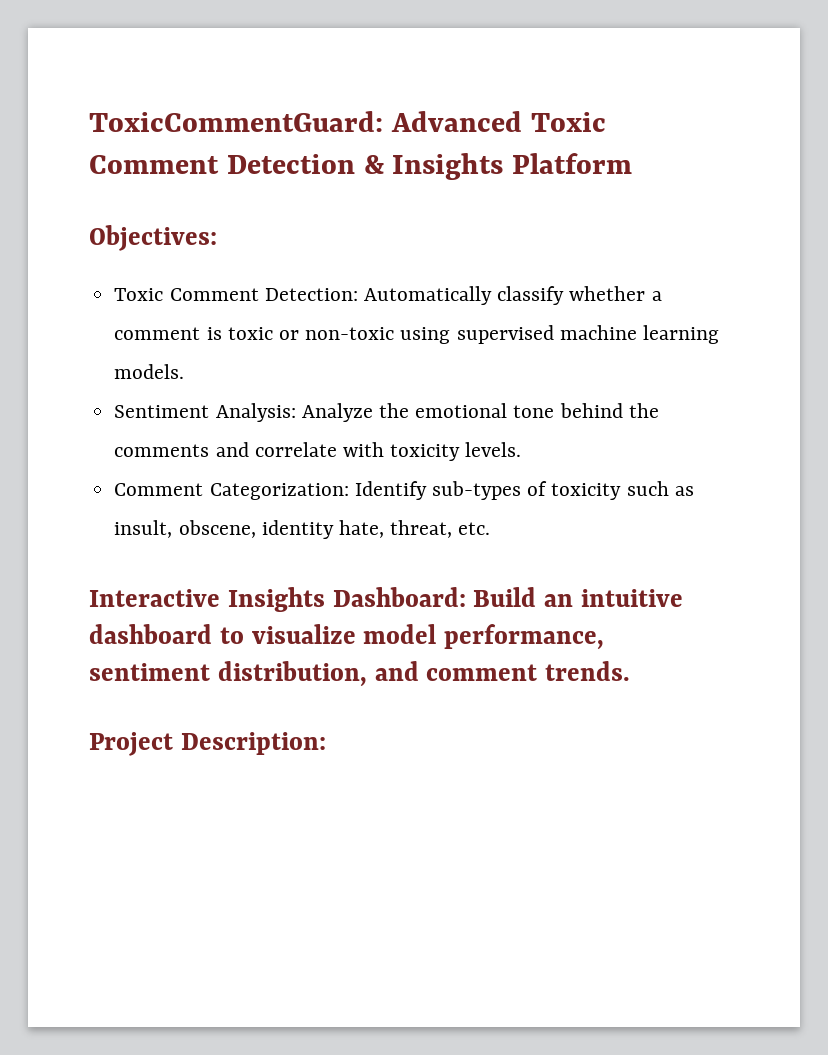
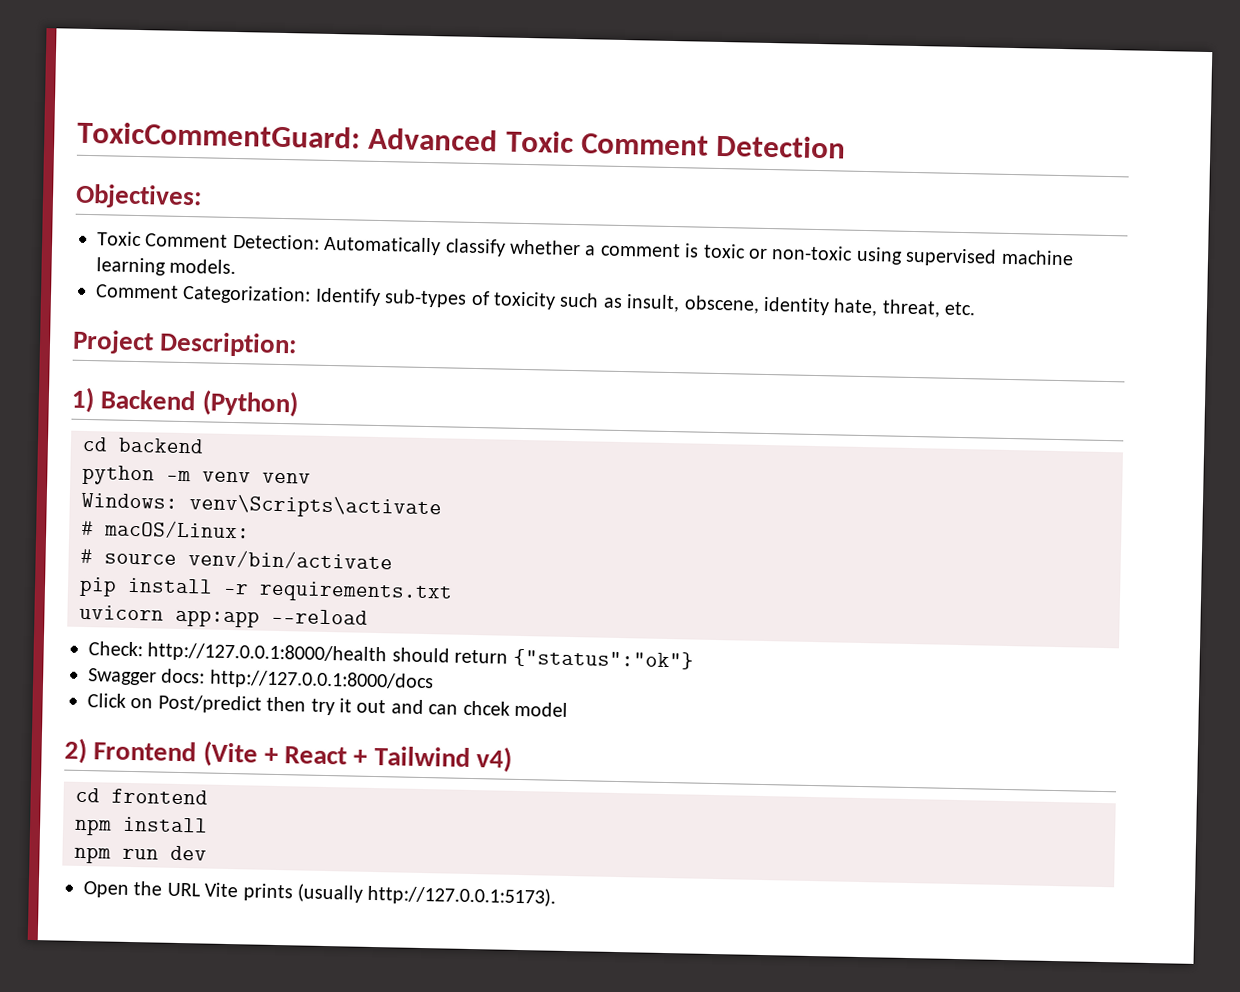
- ToxicCommentGuard: Advanced Toxic Comment Detection & Insights Platform
+ ToxicCommentGuard: Advanced Toxic Comment Detection
- Sentiment Analysis: Analyze the emotional tone behind the comments and correlate with toxicity levels.
- Interactive Insights Dashboard: Build an intuitive dashboard to visualize model performance, sentiment distribution, and comment trends.
  Project Description:
+ 1) Backend (Python)
+ cd backend
+ python -m venv venv
+ Windows: venv\Scripts\activate
+ # macOS/Linux:
+ # source venv/bin/activate
+ pip install -r requirements.txt
+ uvicorn app:app --reload
+ Check: http://127.0.0.1:8000/health should return {"status":"ok"}
+ Swagger docs: http://127.0.0.1:8000/docs
+ Click on Post/predict then try it out and can chcek model
+ 2) Frontend (Vite + React + Tailwind v4)
+ cd frontend
+ npm install
+ npm run dev
+ Open the URL Vite prints (usually http://127.0.0.1:5173).

